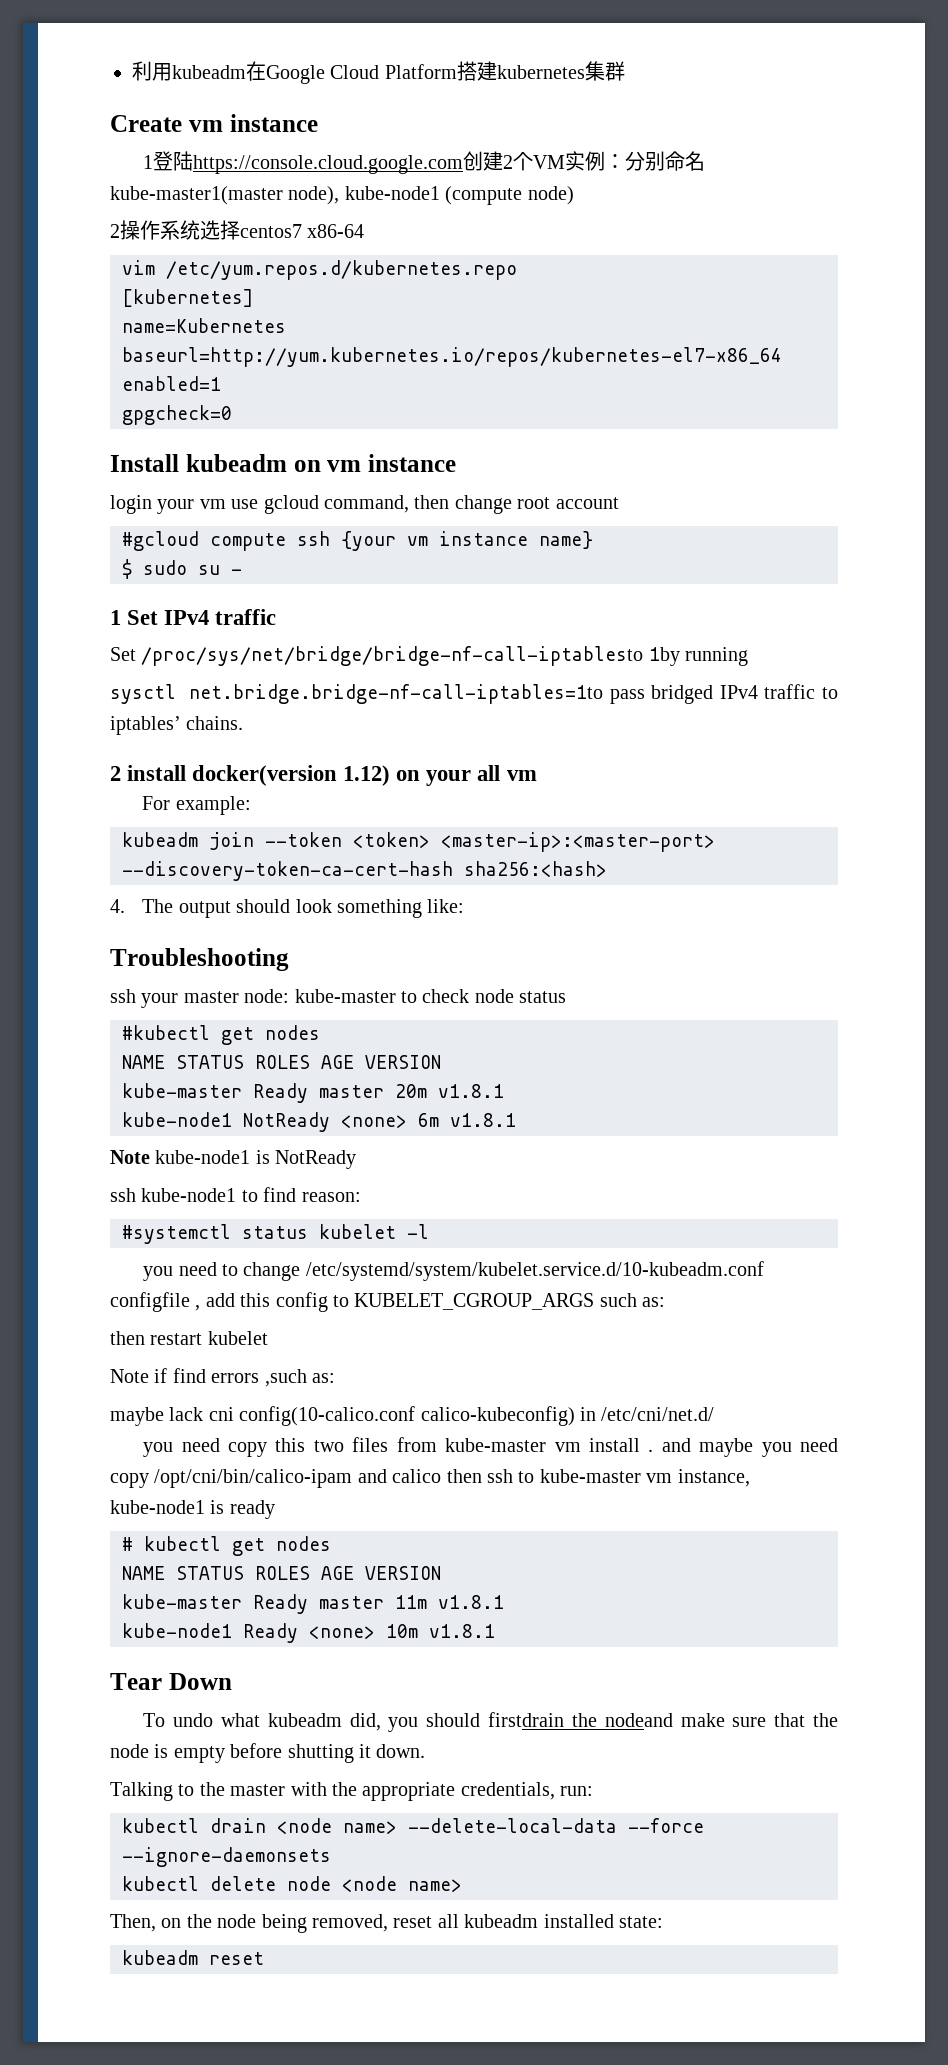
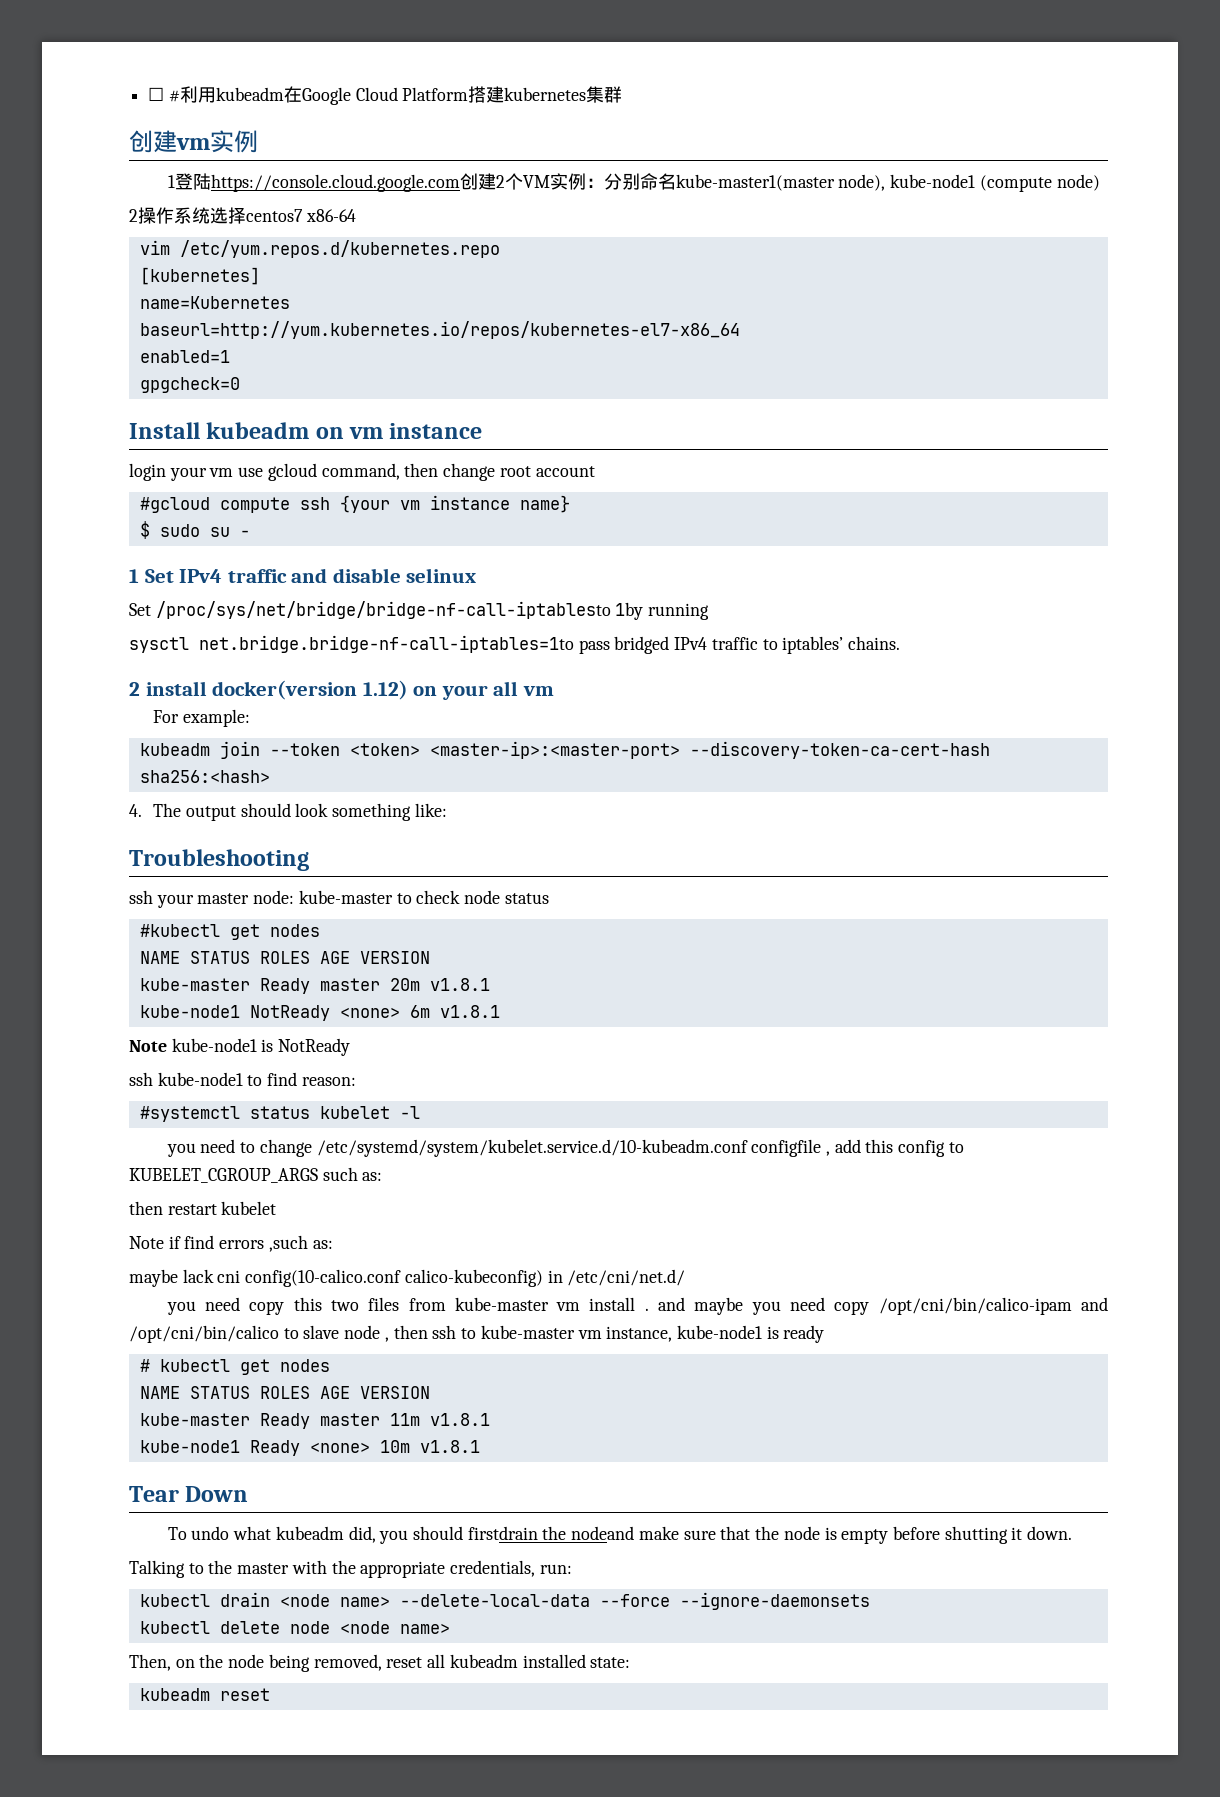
- 利用kubeadm在Google Cloud Platform搭建kubernetes集群
+ ☐ #利用kubeadm在Google Cloud Platform搭建kubernetes集群
- Create vm instance
+ 创建vm实例
- 1 Set IPv4 traffic
+ 1 Set IPv4 traffic and disable selinux
- you need copy this two files from kube-master vm install . and maybe you need copy /opt/cni/bin/calico-ipam and calico then ssh to kube-master vm instance, kube-node1 is ready
+ you need copy this two files from kube-master vm install . and maybe you need copy /opt/cni/bin/calico-ipam and /opt/cni/bin/calico to slave node , then ssh to kube-master vm instance, kube-node1 is ready

